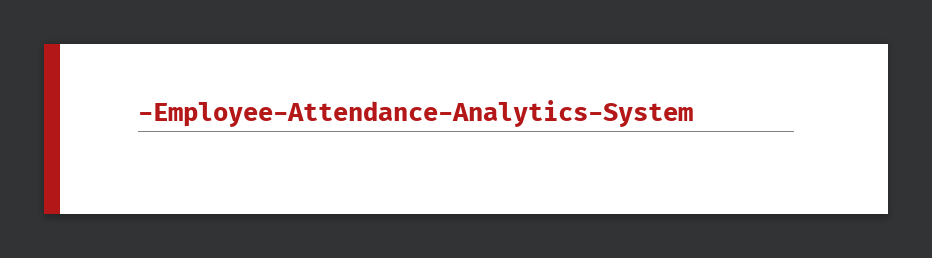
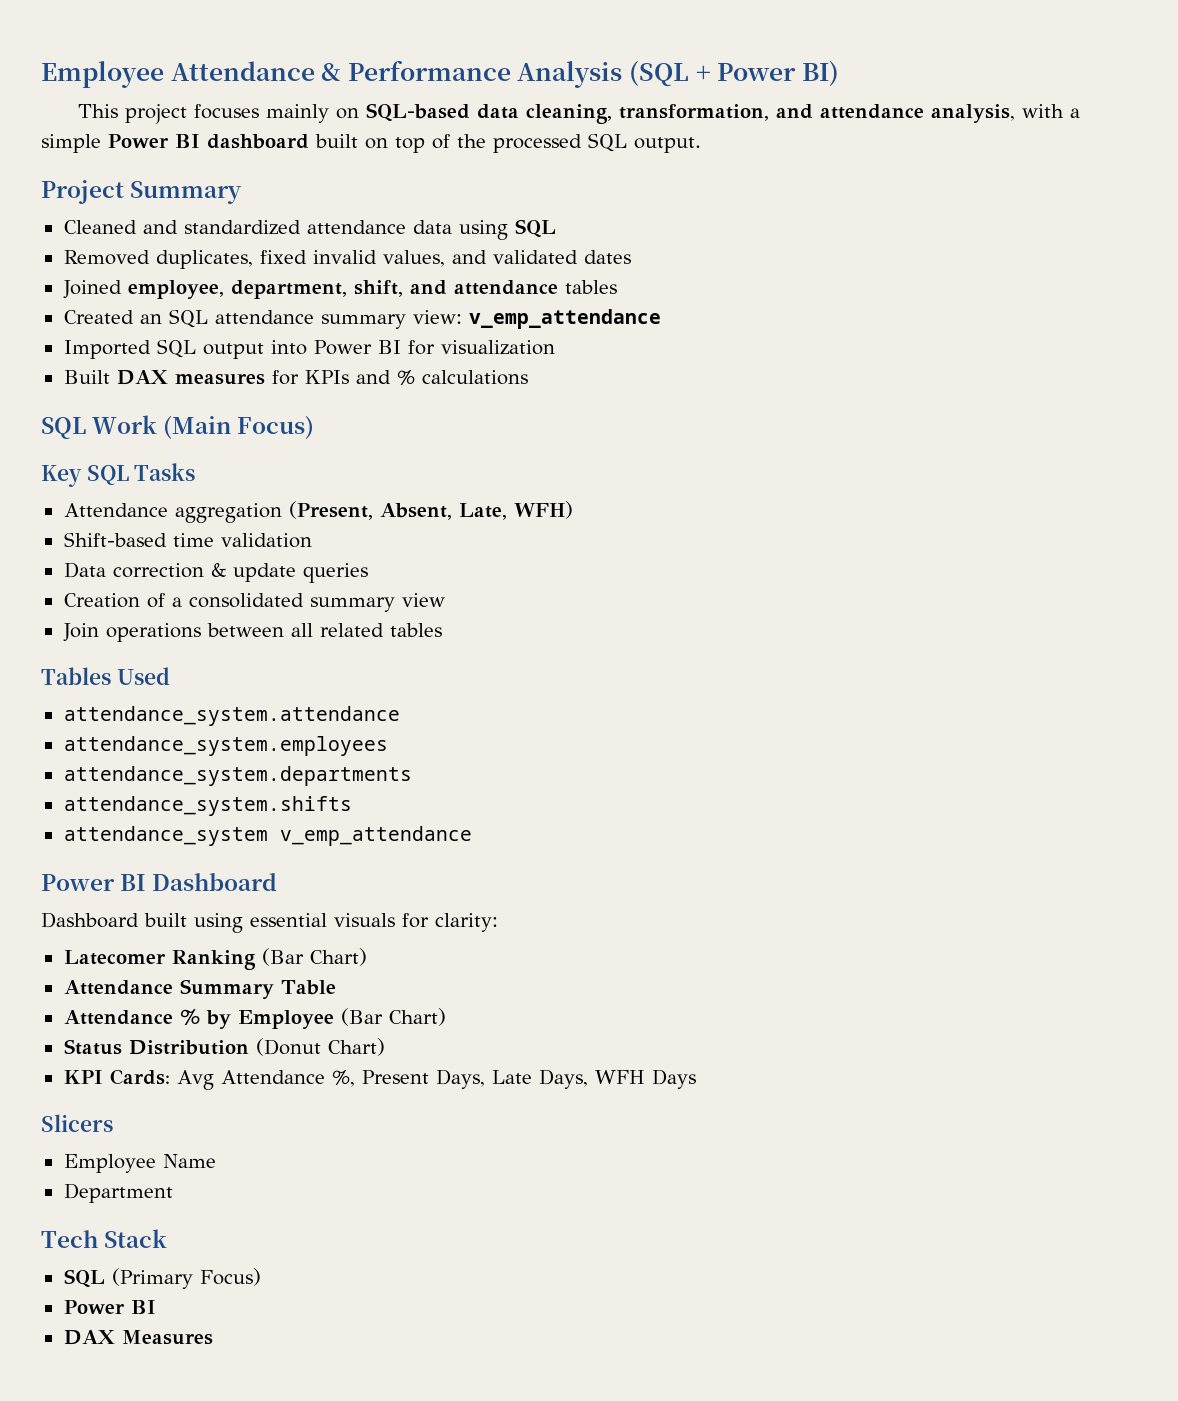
- -Employee-Attendance-Analytics-System
+ Employee Attendance & Performance Analysis (SQL + Power BI)
+ This project focuses mainly on SQL-based data cleaning, transformation, and attendance analysis, with a simple Power BI dashboard built on top of the processed SQL output.
+ Project Summary
+ Cleaned and standardized attendance data using SQL
+ Removed duplicates, fixed invalid values, and validated dates
+ Joined employee, department, shift, and attendance tables
+ Created an SQL attendance summary view: v_emp_attendance
+ Imported SQL output into Power BI for visualization
+ Built DAX measures for KPIs and % calculations
+ SQL Work (Main Focus)
+ Key SQL Tasks
+ Attendance aggregation (Present, Absent, Late, WFH)
+ Shift-based time validation
+ Data correction & update queries
+ Creation of a consolidated summary view
+ Join operations between all related tables
+ Tables Used
+ attendance_system.attendance
+ attendance_system.employees
+ attendance_system.departments
+ attendance_system.shifts
+ attendance_system v_emp_attendance
+ Power BI Dashboard
+ Dashboard built using essential visuals for clarity:
+ Latecomer Ranking (Bar Chart)
+ Attendance Summary Table
+ Attendance % by Employee (Bar Chart)
+ Status Distribution (Donut Chart)
+ KPI Cards: Avg Attendance %, Present Days, Late Days, WFH Days
+ Slicers
+ Employee Name
+ Department
+ Tech Stack
+ SQL (Primary Focus)
+ Power BI
+ DAX Measures

